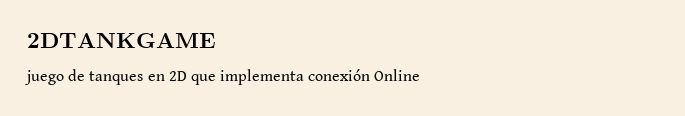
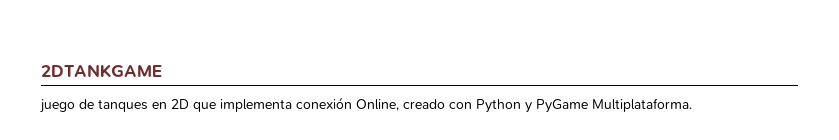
- juego de tanques en 2D que implementa conexión Online
+ juego de tanques en 2D que implementa conexión Online, creado con Python y PyGame Multiplataforma.

